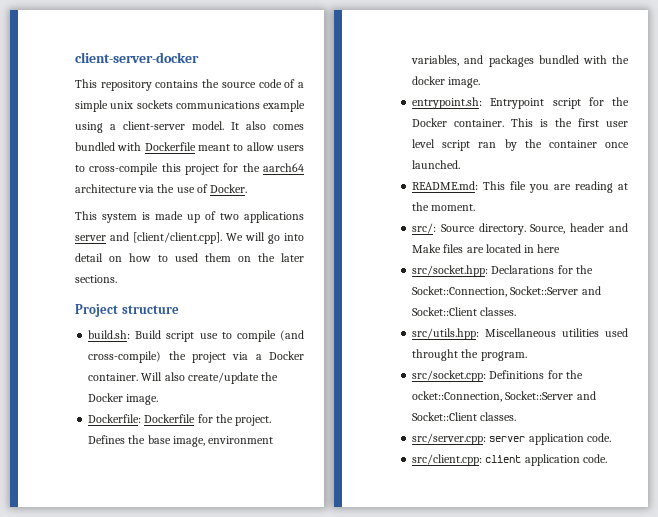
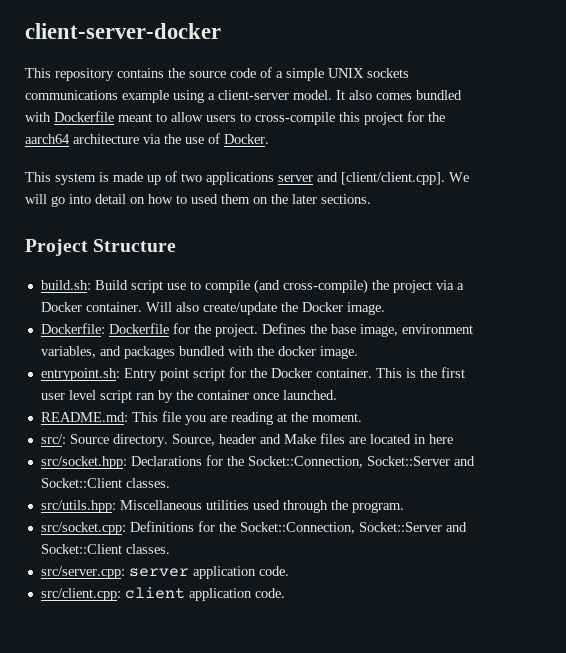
- This repository contains the source code of a simple unix sockets communications example using a client-server model.
+ This repository contains the source code of a simple UNIX sockets communications example using a client-server model.
- Project structure
+ Project Structure
- entrypoint.sh: Entrypoint script for the Docker container.
+ entrypoint.sh: Entry point script for the Docker container.
- src/utils.hpp: Miscellaneous utilities used throught the program.
+ src/utils.hpp: Miscellaneous utilities used through the program.
- src/socket.cpp: Definitions for the ocket::Connection, Socket::Server and Socket::Client classes.
+ src/socket.cpp: Definitions for the Socket::Connection, Socket::Server and Socket::Client classes.

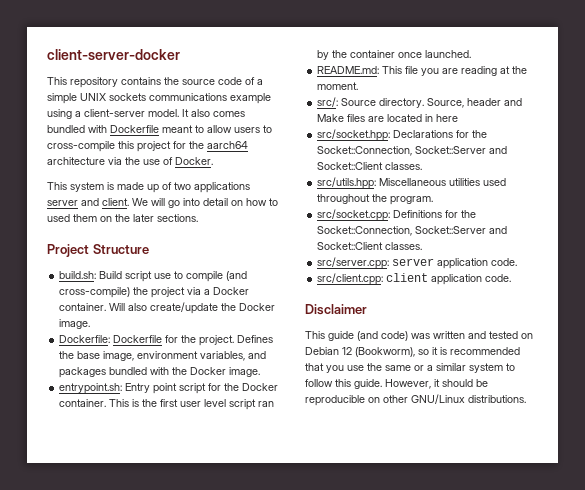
- This system is made up of two applications server and [client/client.cpp]. We will go into detail on how to used them on the later sections.
+ This system is made up of two applications server and client. We will go into detail on how to used them on the later sections.
- Defines the base image, environment variables, and packages bundled with the docker image.
+ Defines the base image, environment variables, and packages bundled with the Docker image.
- src/utils.hpp: Miscellaneous utilities used through the program.
+ src/utils.hpp: Miscellaneous utilities used throughout the program.
+ Disclaimer
+ This guide (and code) was written and tested on Debian 12 (Bookworm), so it is recommended that you use the same or a similar system to follow this guide. However, it should be reproducible on other GNU/Linux distributions.

